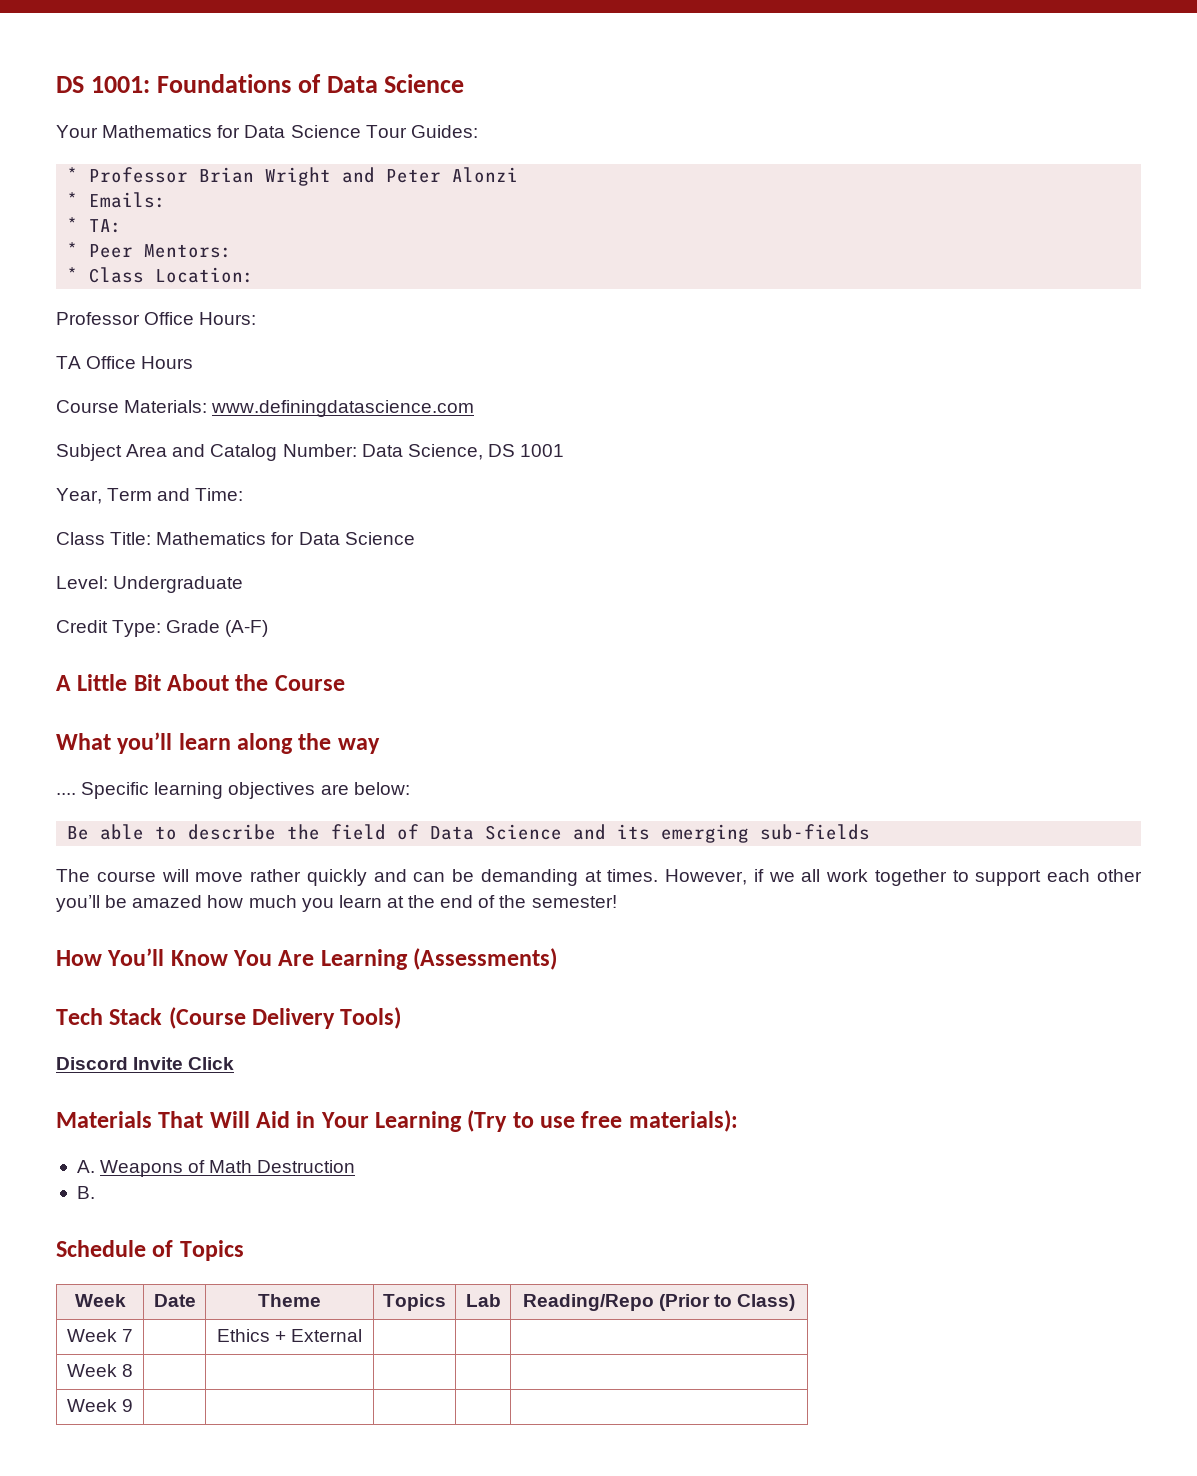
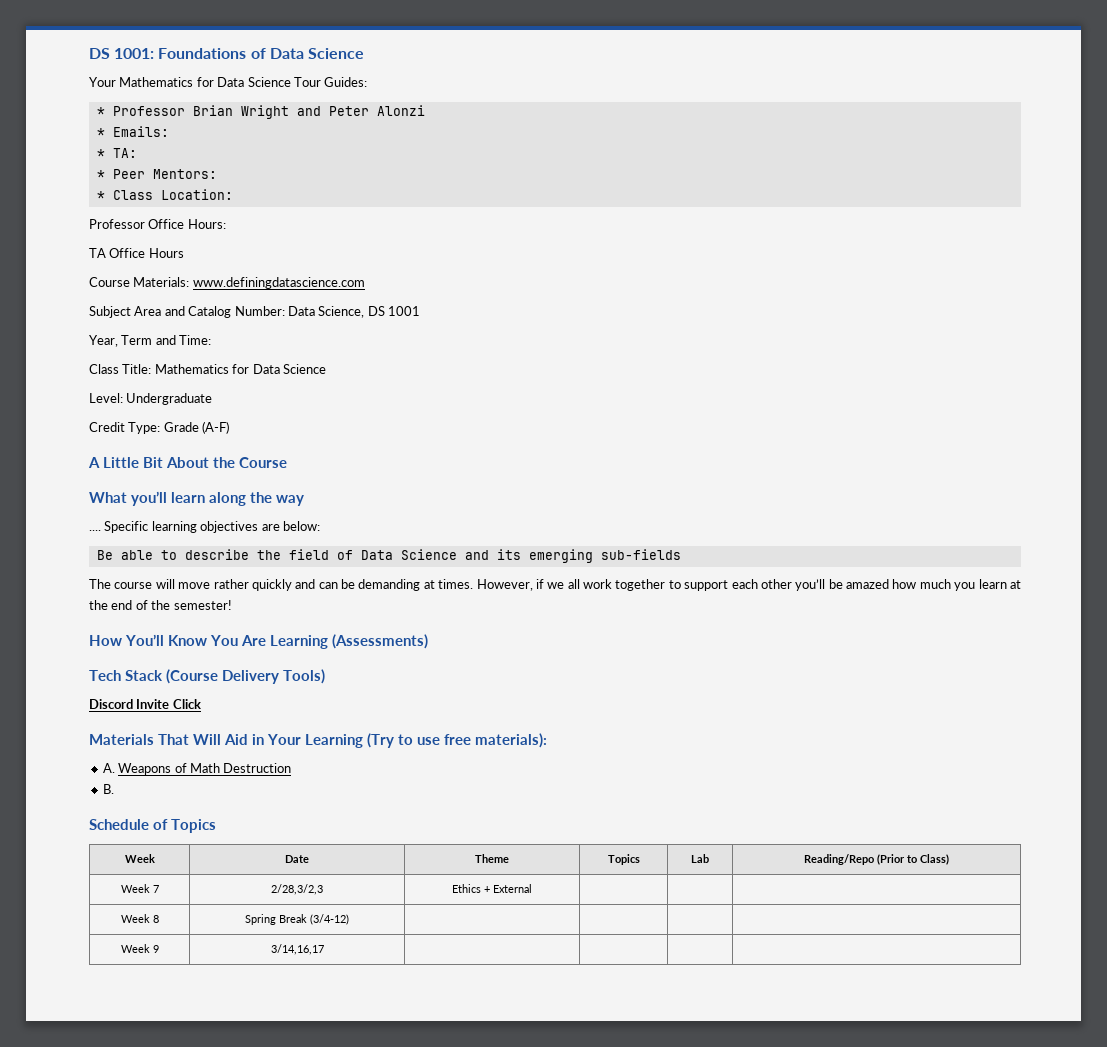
- Week 7 | | Ethics + External | | |
+ Week 7 | 2/28,3/2,3 | Ethics + External | | |
- Week 8 | | | | |
+ Week 8 | Spring Break (3/4-12) | | | |
- Week 9 | | | | |
+ Week 9 | 3/14,16,17 | | | |

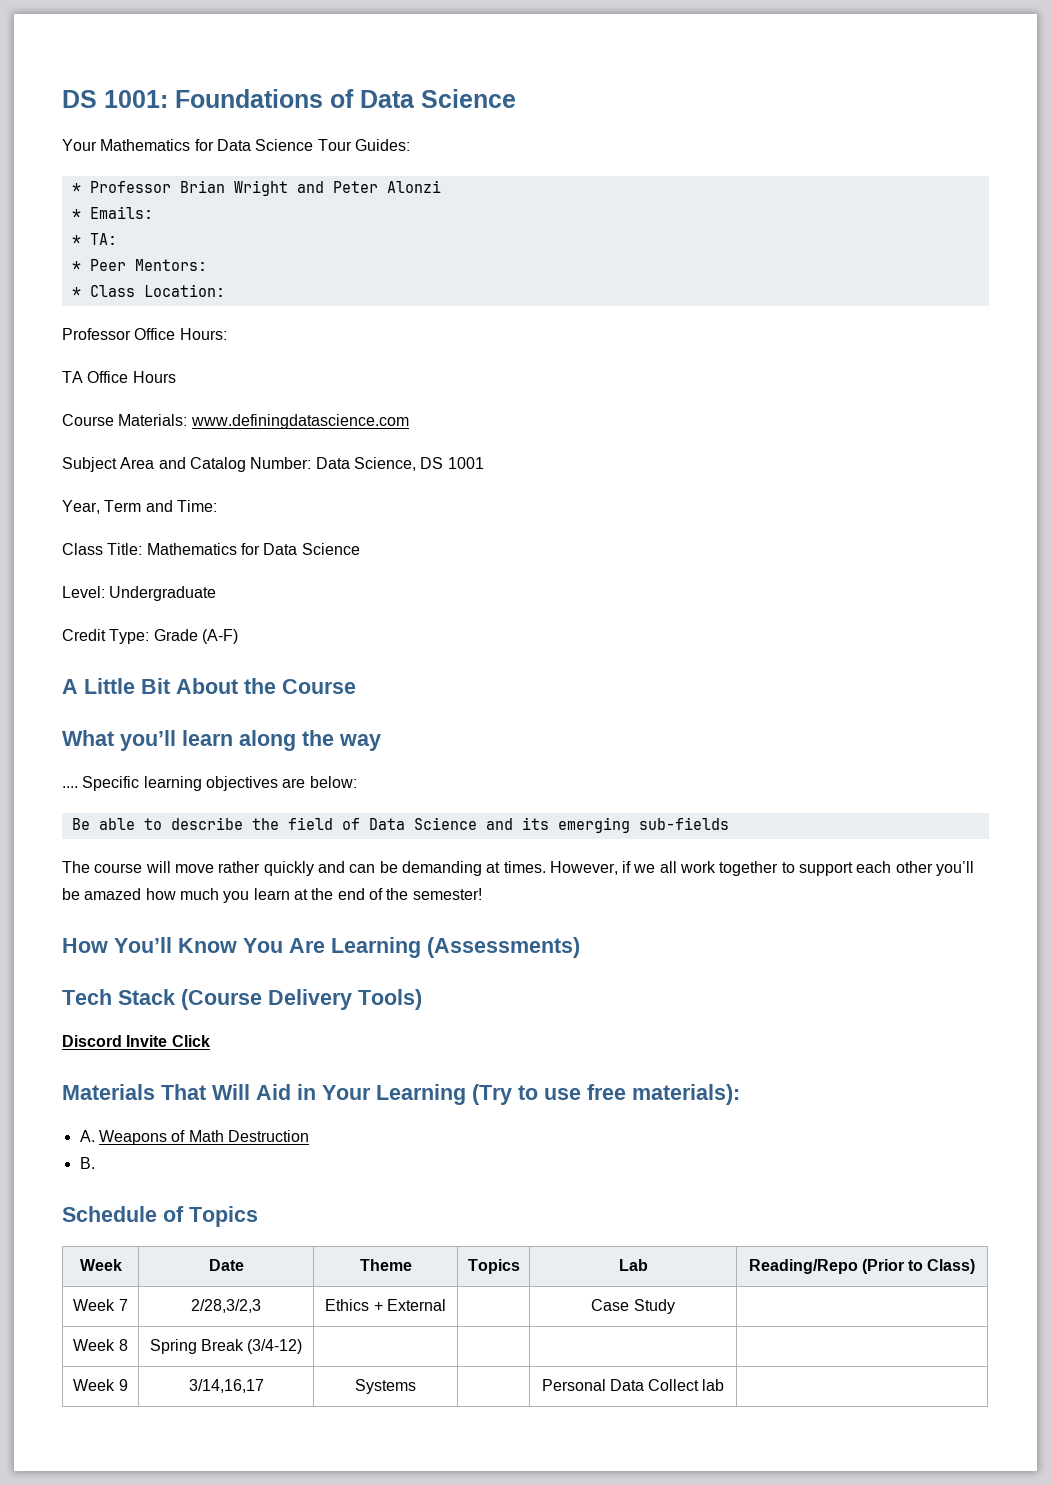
- Week 7 | 2/28,3/2,3 | Ethics + External | | |
+ Week 7 | 2/28,3/2,3 | Ethics + External | | Case Study |
- Week 9 | 3/14,16,17 | | | |
+ Week 9 | 3/14,16,17 | Systems | | Personal Data Collect lab |

